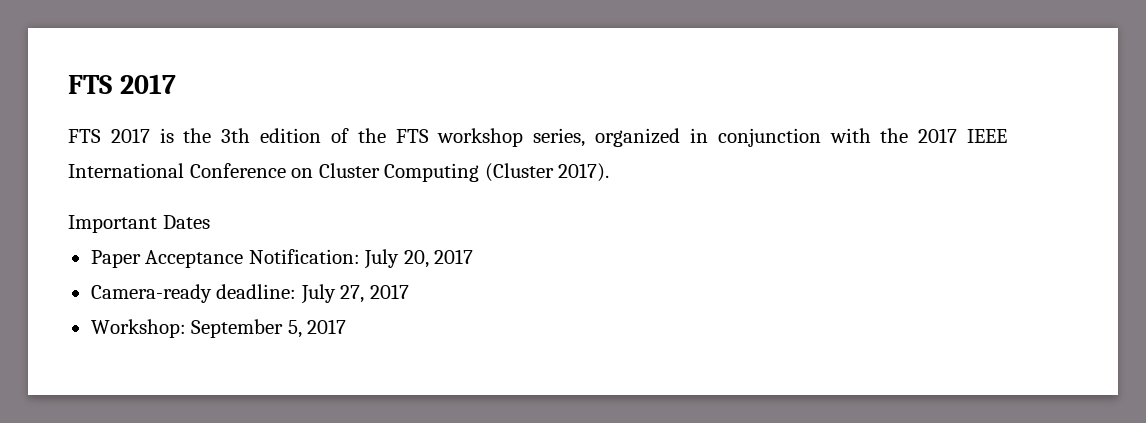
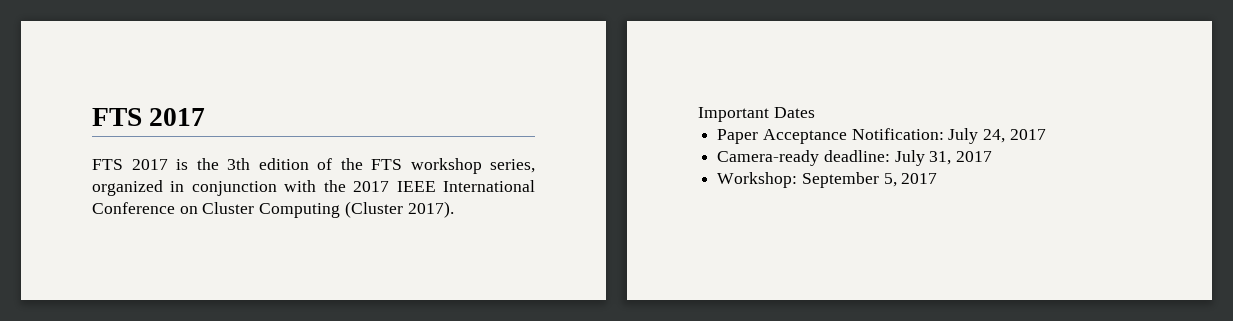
- Paper Acceptance Notification: July 20, 2017
+ Paper Acceptance Notification: July 24, 2017
- Camera-ready deadline: July 27, 2017
+ Camera-ready deadline: July 31, 2017

